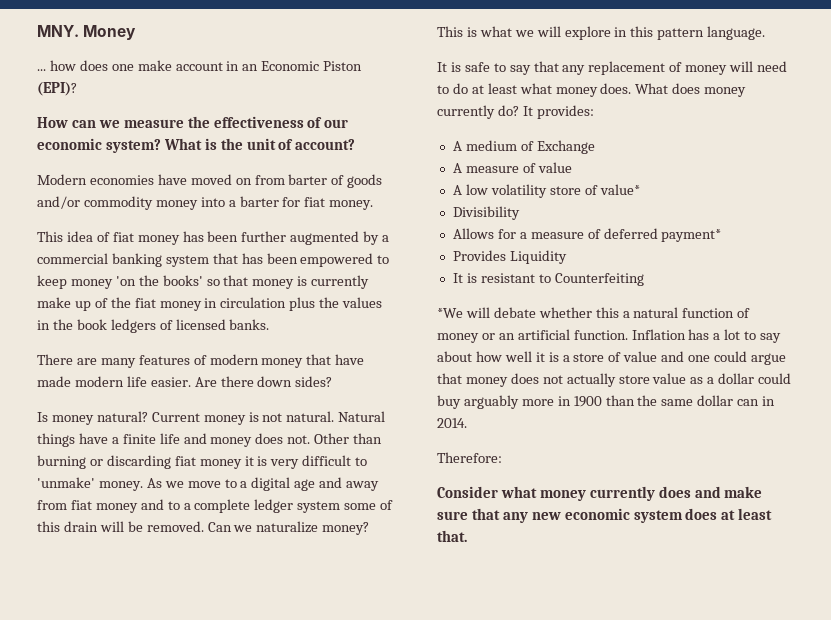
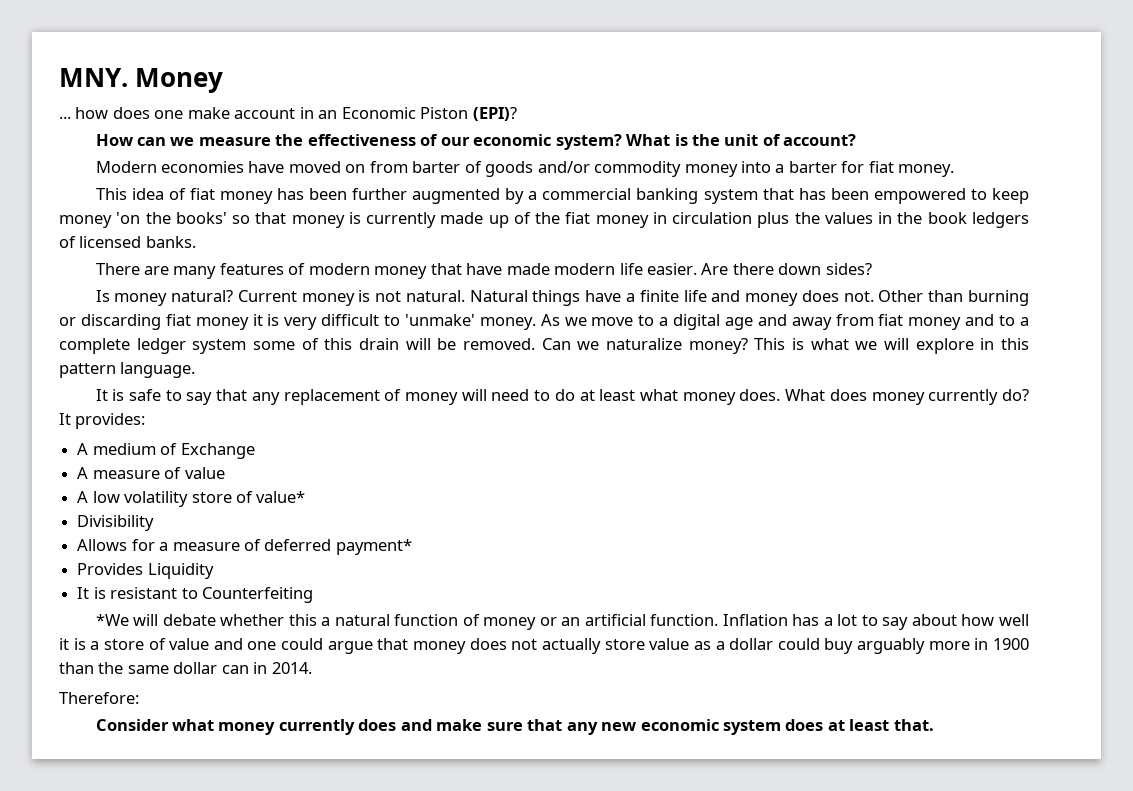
- This idea of fiat money has been further augmented by a commercial banking system that has been empowered to keep money 'on the books' so that money is currently make up of the fiat money in circulation plus the values in the book ledgers of licensed banks.
+ This idea of fiat money has been further augmented by a commercial banking system that has been empowered to keep money 'on the books' so that money is currently made up of the fiat money in circulation plus the values in the book ledgers of licensed banks.

